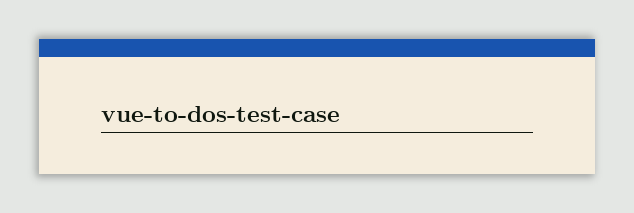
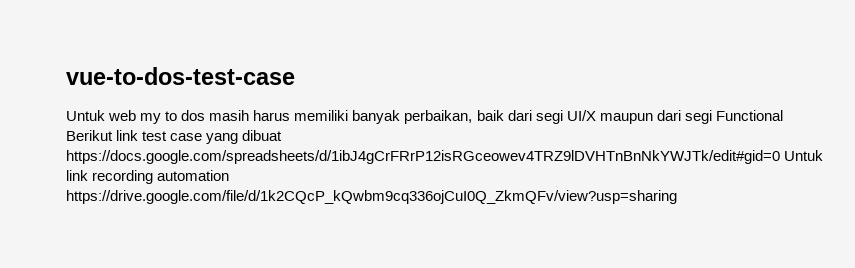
+ Untuk web my to dos masih harus memiliki banyak perbaikan, baik dari segi UI/X maupun dari segi Functional Berikut link test case yang dibuat https://docs.google.com/spreadsheets/d/1ibJ4gCrFRrP12isRGceowev4TRZ9lDVHTnBnNkYWJTk/edit#gid=0 Untuk link recording automation https://drive.google.com/file/d/1k2CQcP_kQwbm9cq336ojCuI0Q_ZkmQFv/view?usp=sharing

